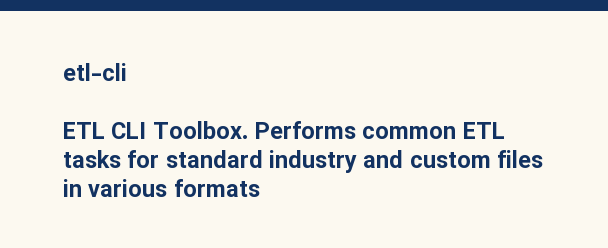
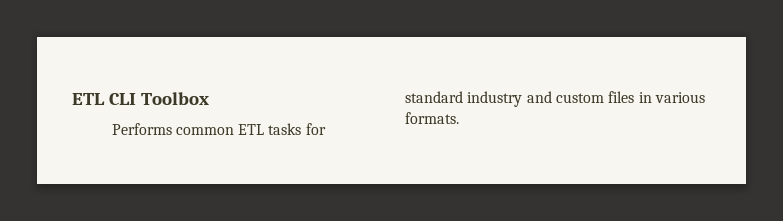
- etl-cli
- ETL CLI Toolbox. Performs common ETL tasks for standard industry and custom files in various formats
+ ETL CLI Toolbox
+ Performs common ETL tasks for standard industry and custom files in various formats.

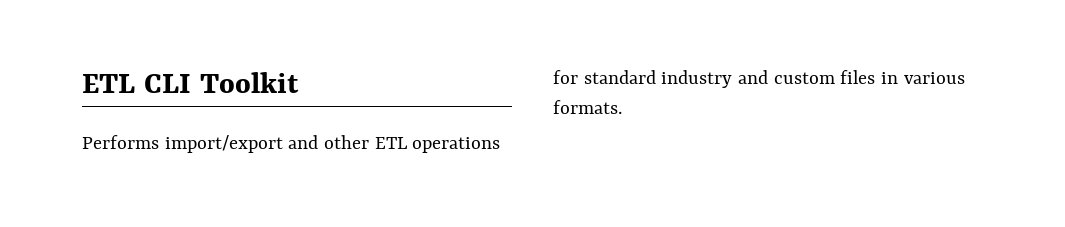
- ETL CLI Toolbox
+ ETL CLI Toolkit
- Performs common ETL tasks for standard industry and custom files in various formats.
+ Performs import/export and other ETL operations for standard industry and custom files in various formats.

